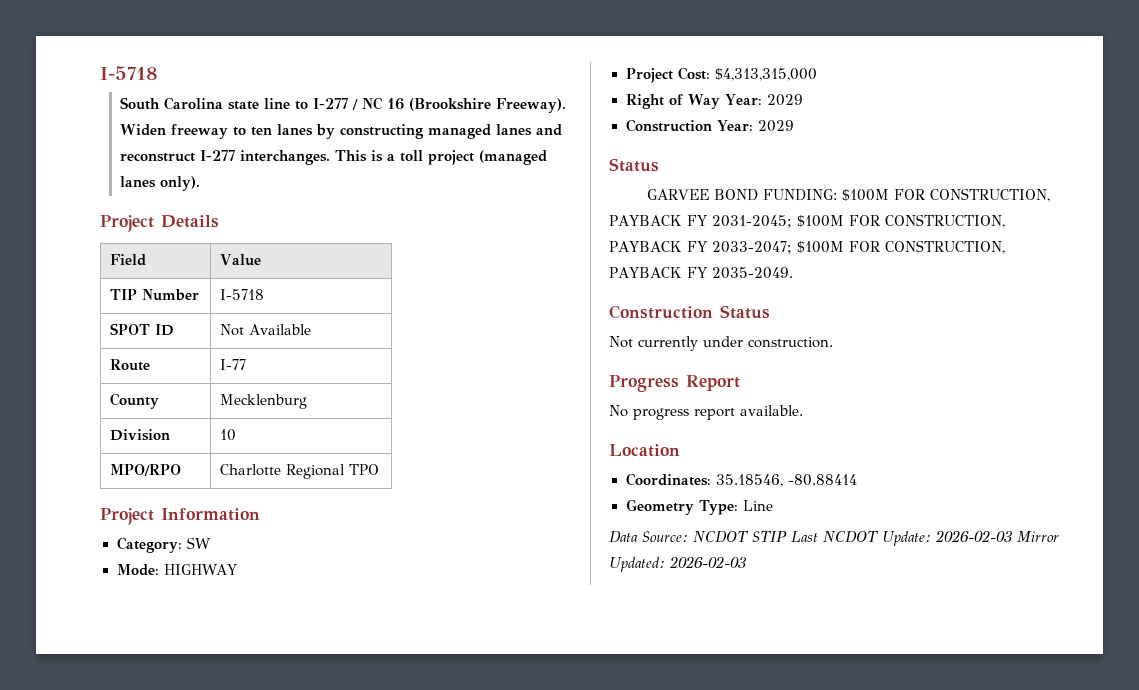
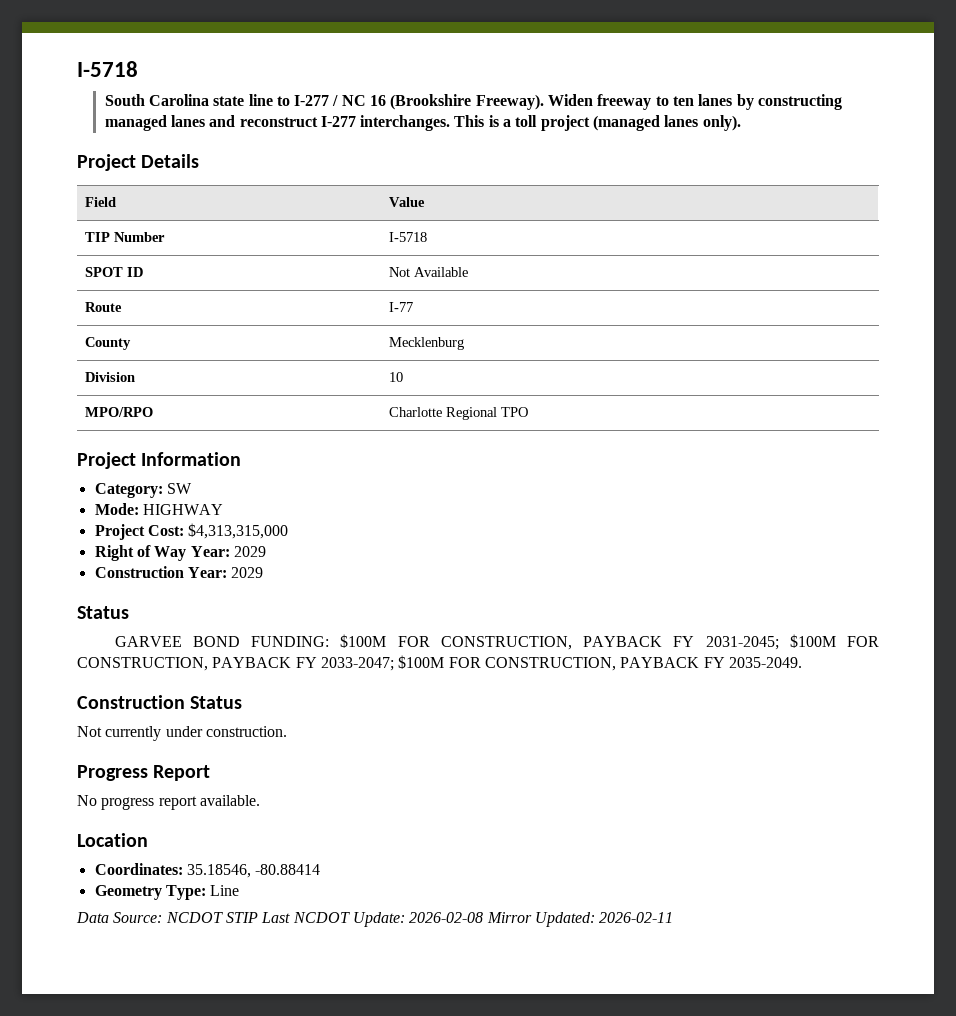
- Data Source: NCDOT STIP Last NCDOT Update: 2026-02-03 Mirror Updated: 2026-02-03
+ Data Source: NCDOT STIP Last NCDOT Update: 2026-02-08 Mirror Updated: 2026-02-11

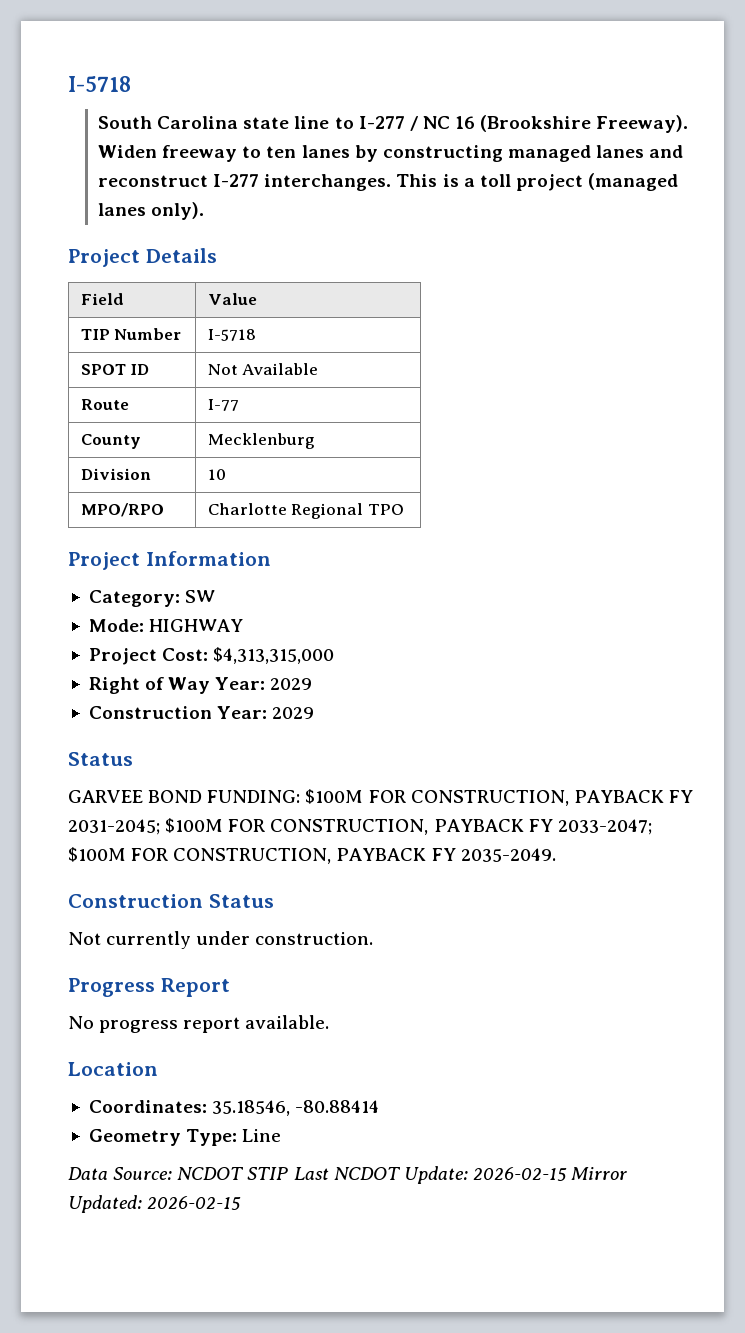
- Data Source: NCDOT STIP Last NCDOT Update: 2026-02-08 Mirror Updated: 2026-02-11
+ Data Source: NCDOT STIP Last NCDOT Update: 2026-02-15 Mirror Updated: 2026-02-15

